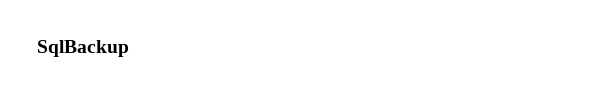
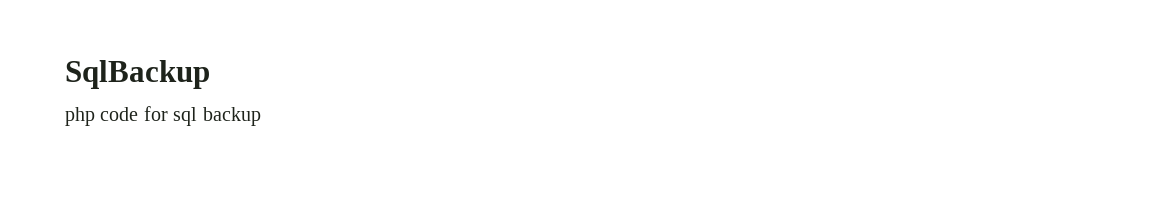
+ php code for sql backup

